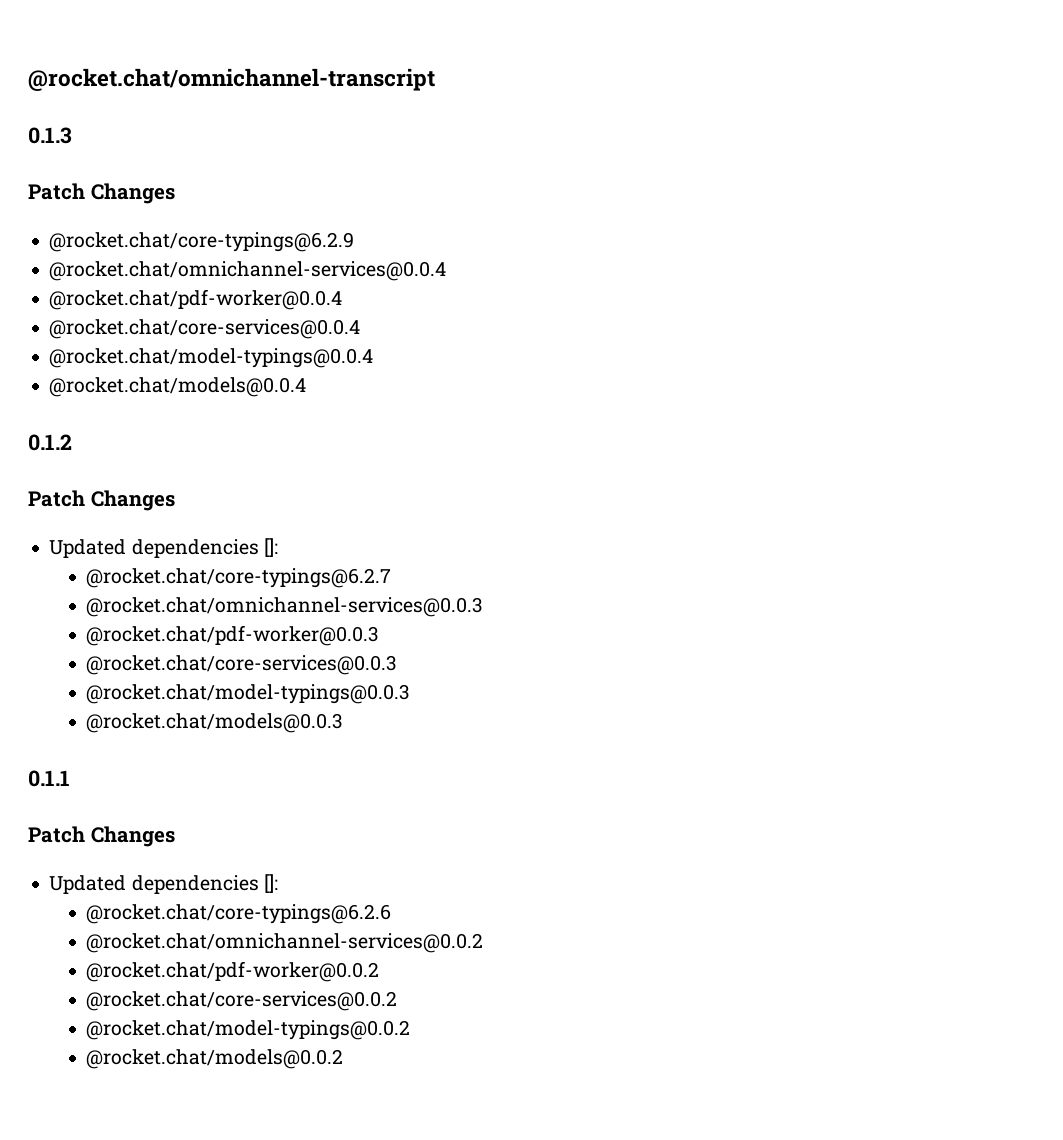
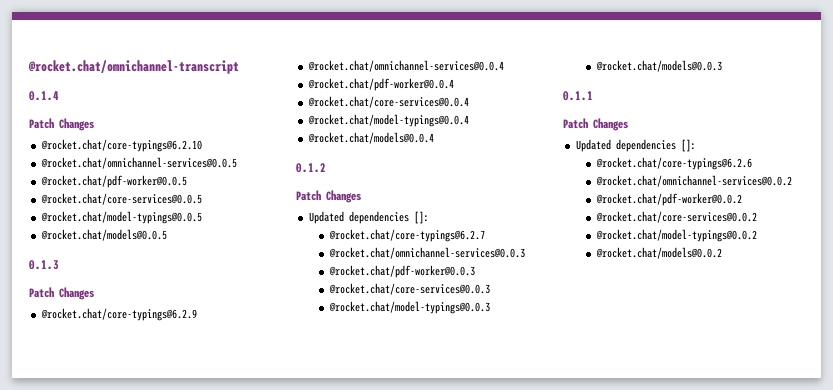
+ 0.1.4
+ Patch Changes
+ @rocket.chat/core-typings@6.2.10
+ @rocket.chat/omnichannel-services@0.0.5
+ @rocket.chat/pdf-worker@0.0.5
+ @rocket.chat/core-services@0.0.5
+ @rocket.chat/model-typings@0.0.5
+ @rocket.chat/models@0.0.5

